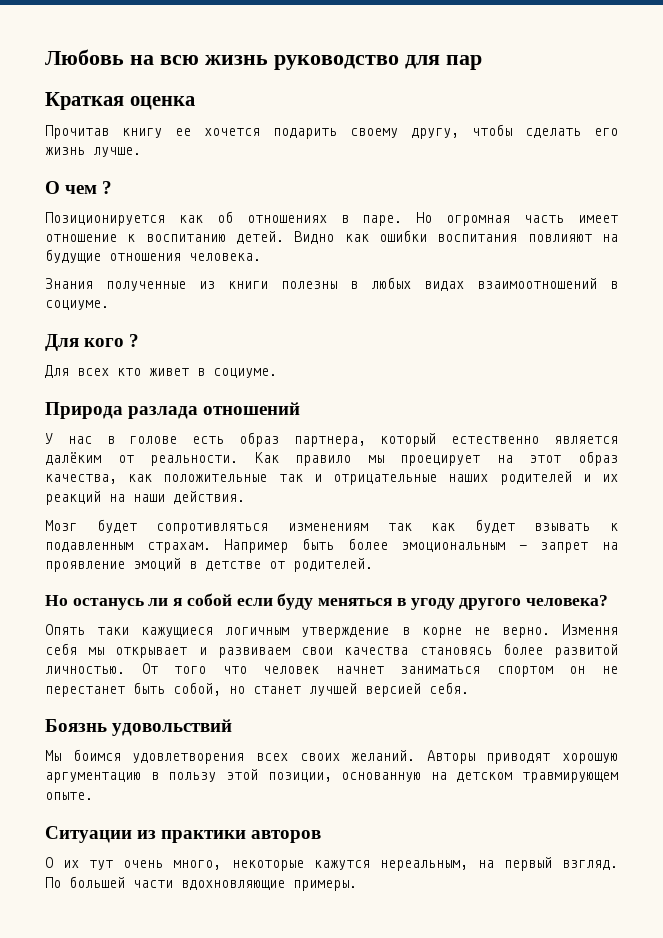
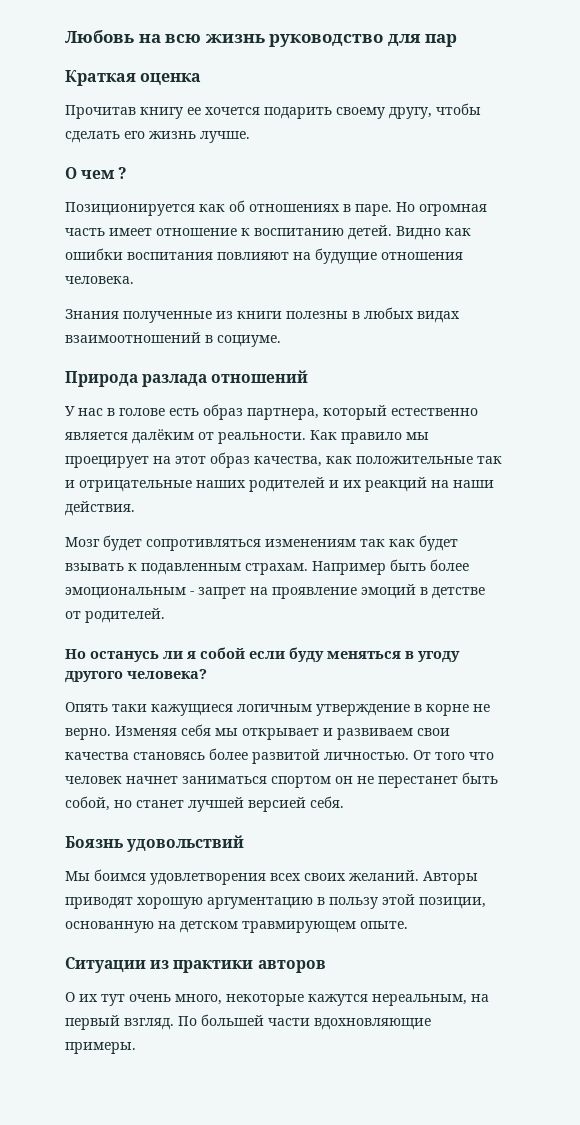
- Для кого ?
- Для всех кто живет в социуме.
- Измення себя мы открывает и развиваем свои качества становясь более развитой личностью.
+ Изменяя себя мы открывает и развиваем свои качества становясь более развитой личностью.

